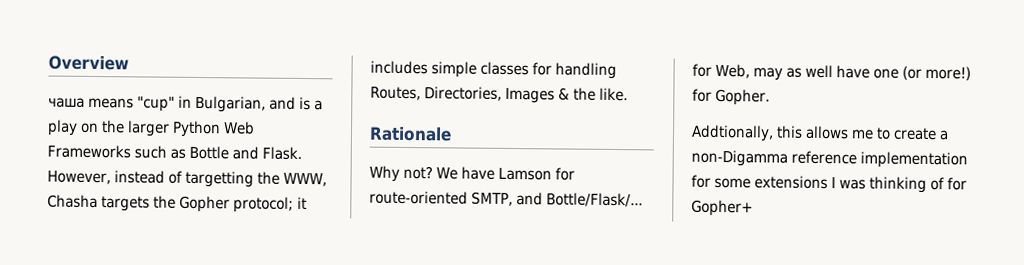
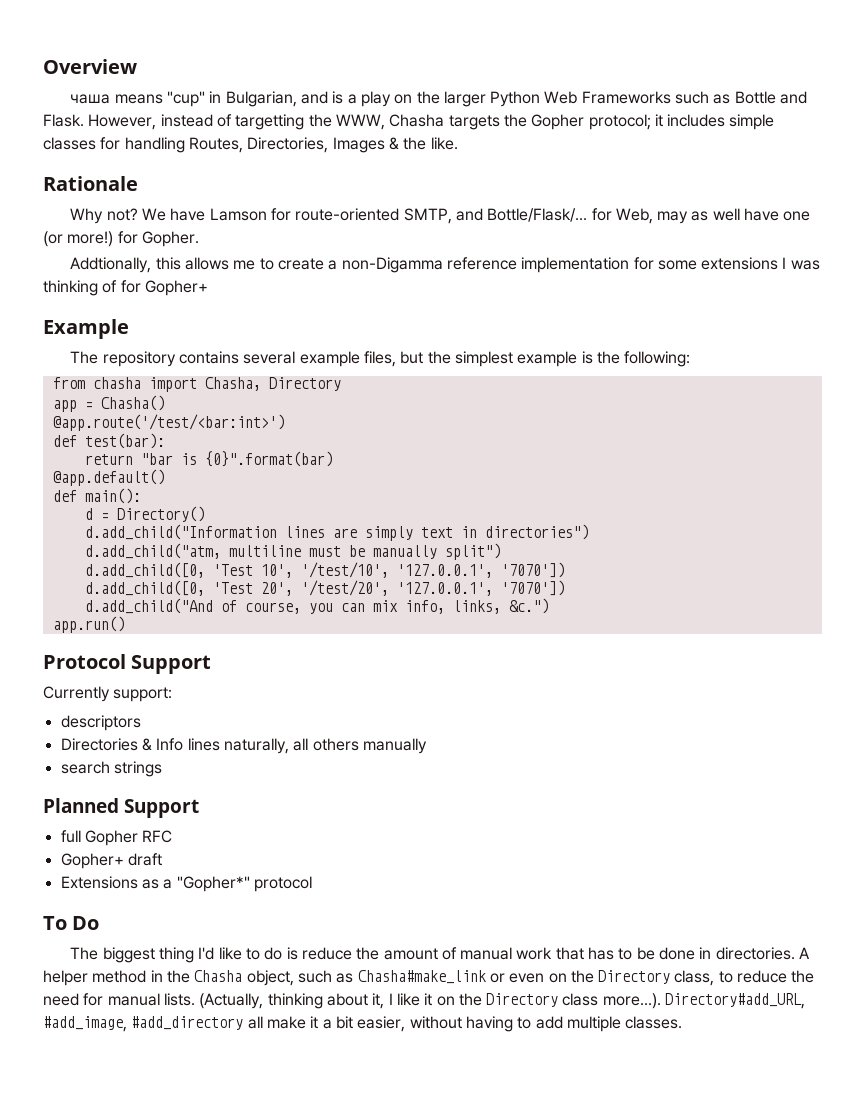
+ Example
+ The repository contains several example files, but the simplest example is the following:
+ from chasha import Chasha, Directory
+ app = Chasha()
+ @app.route('/test/<bar:int>')
+ def test(bar):
+ return "bar is {0}".format(bar)
+ @app.default()
+ def main():
+ d = Directory()
+ d.add_child("Information lines are simply text in directories")
+ d.add_child("atm, multiline must be manually split")
+ d.add_child([0, 'Test 10', '/test/10', '127.0.0.1', '7070'])
+ d.add_child([0, 'Test 20', '/test/20', '127.0.0.1', '7070'])
+ d.add_child("And of course, you can mix info, links, &c.")
+ app.run()
+ Protocol Support
+ Currently support:
+ descriptors
+ Directories & Info lines naturally, all others manually
+ search strings
+ Planned Support
+ full Gopher RFC
+ Gopher+ draft
+ Extensions as a "Gopher*" protocol
+ To Do
+ The biggest thing I'd like to do is reduce the amount of manual work that has to be done in directories. A helper method in the Chasha object, such as Chasha#make_link or even on the Directory class, to reduce the need for manual lists. (Actually, thinking about it, I like it on the Directory class more...). Directory#add_URL, #add_image, #add_directory all make it a bit easier, without having to add multiple classes.

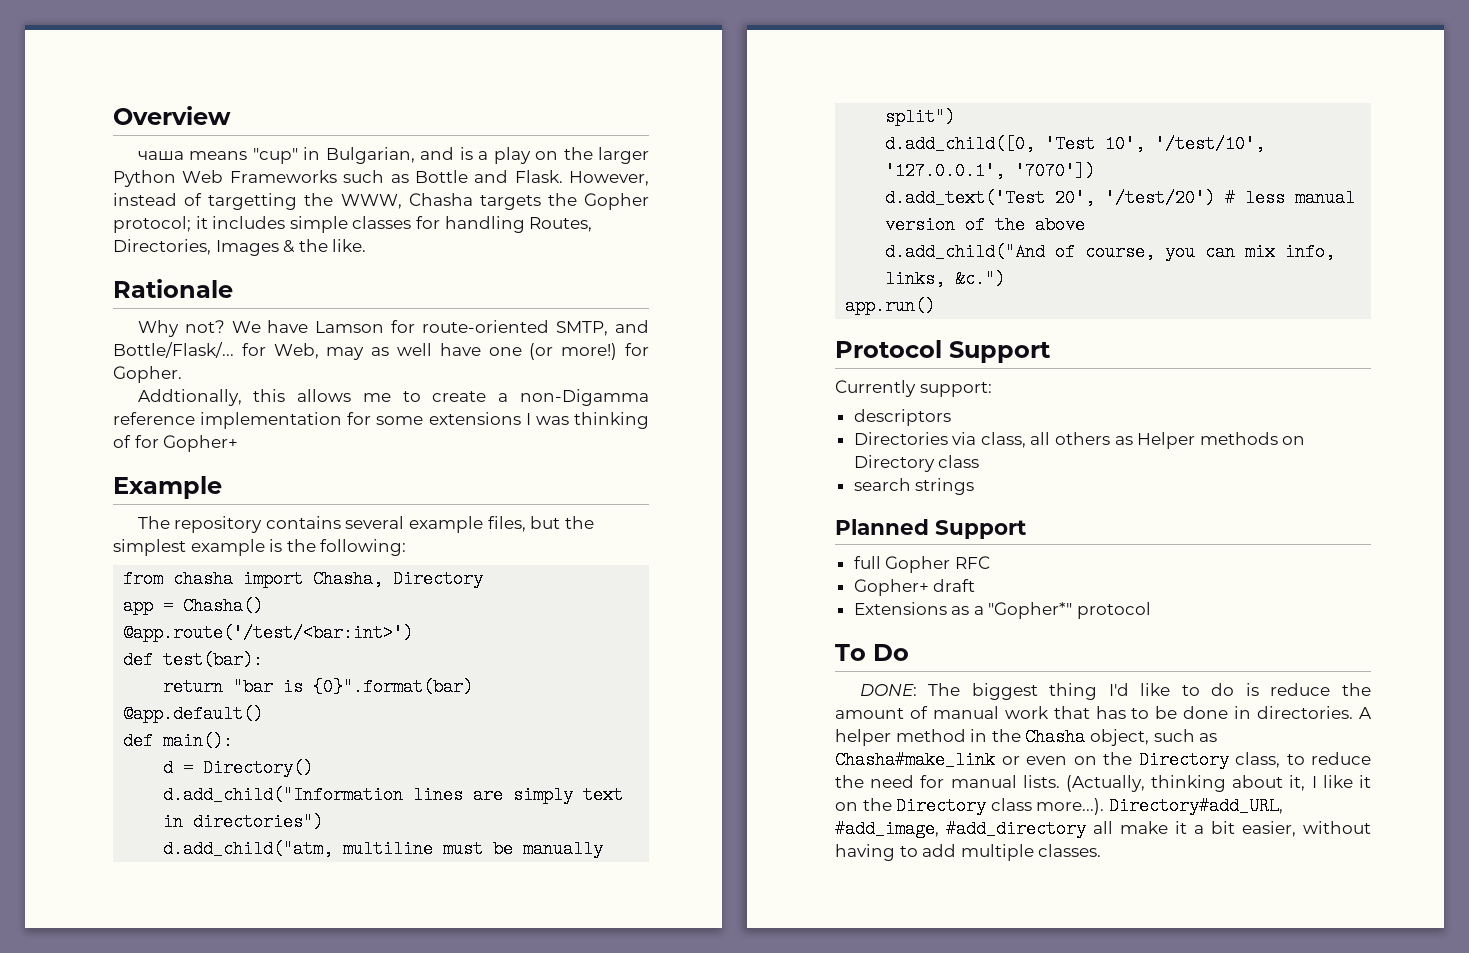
- d.add_child([0, 'Test 20', '/test/20', '127.0.0.1', '7070'])
+ d.add_text('Test 20', '/test/20') # less manual version of the above
- Directories & Info lines naturally, all others manually
+ Directories via class, all others as Helper methods on Directory class
- The biggest thing I'd like to do is reduce the amount of manual work that has to be done in directories.
+ DONE: The biggest thing I'd like to do is reduce the amount of manual work that has to be done in directories.

